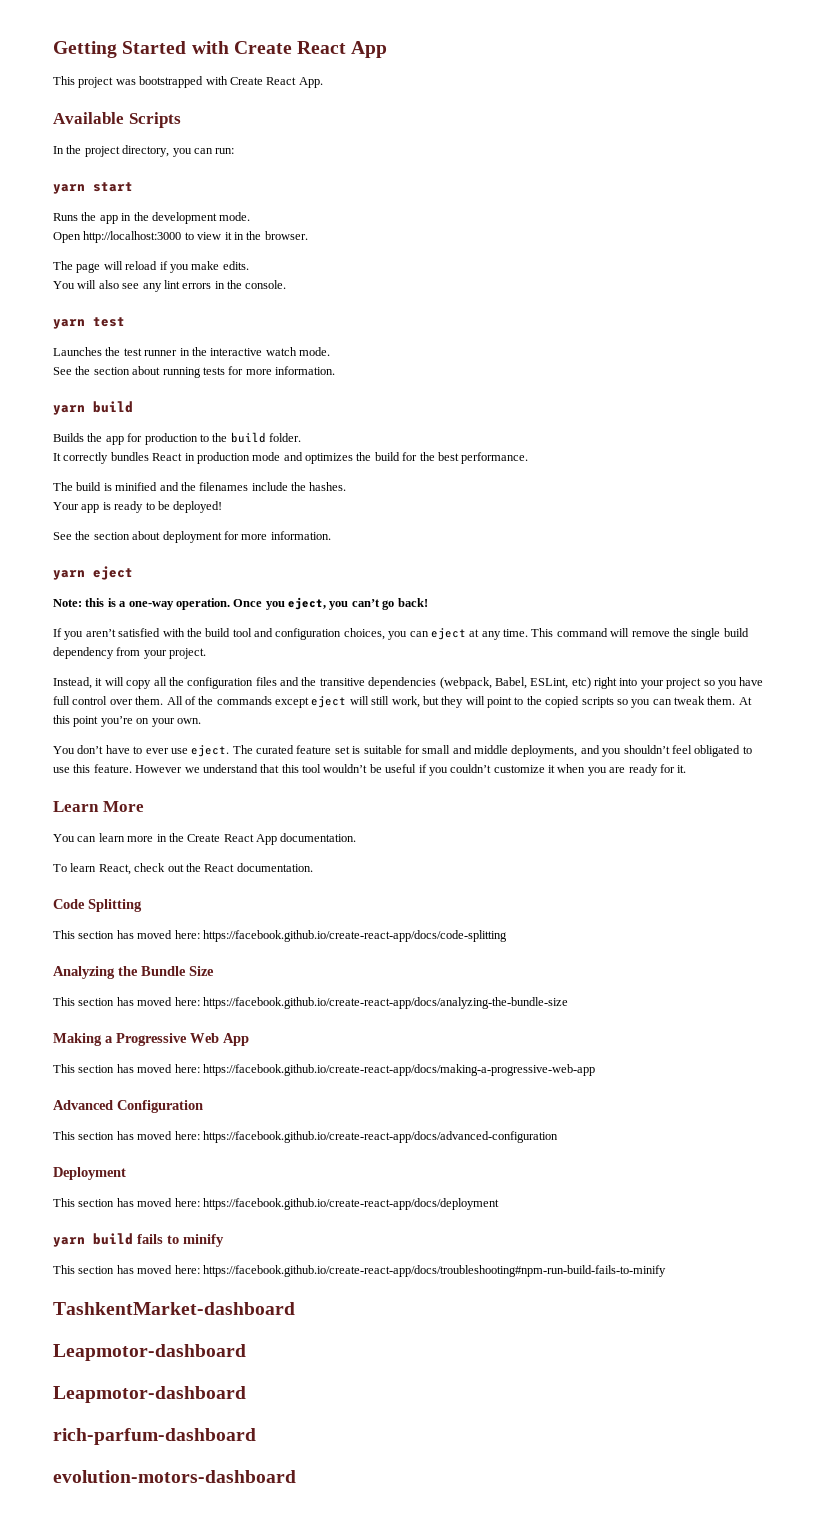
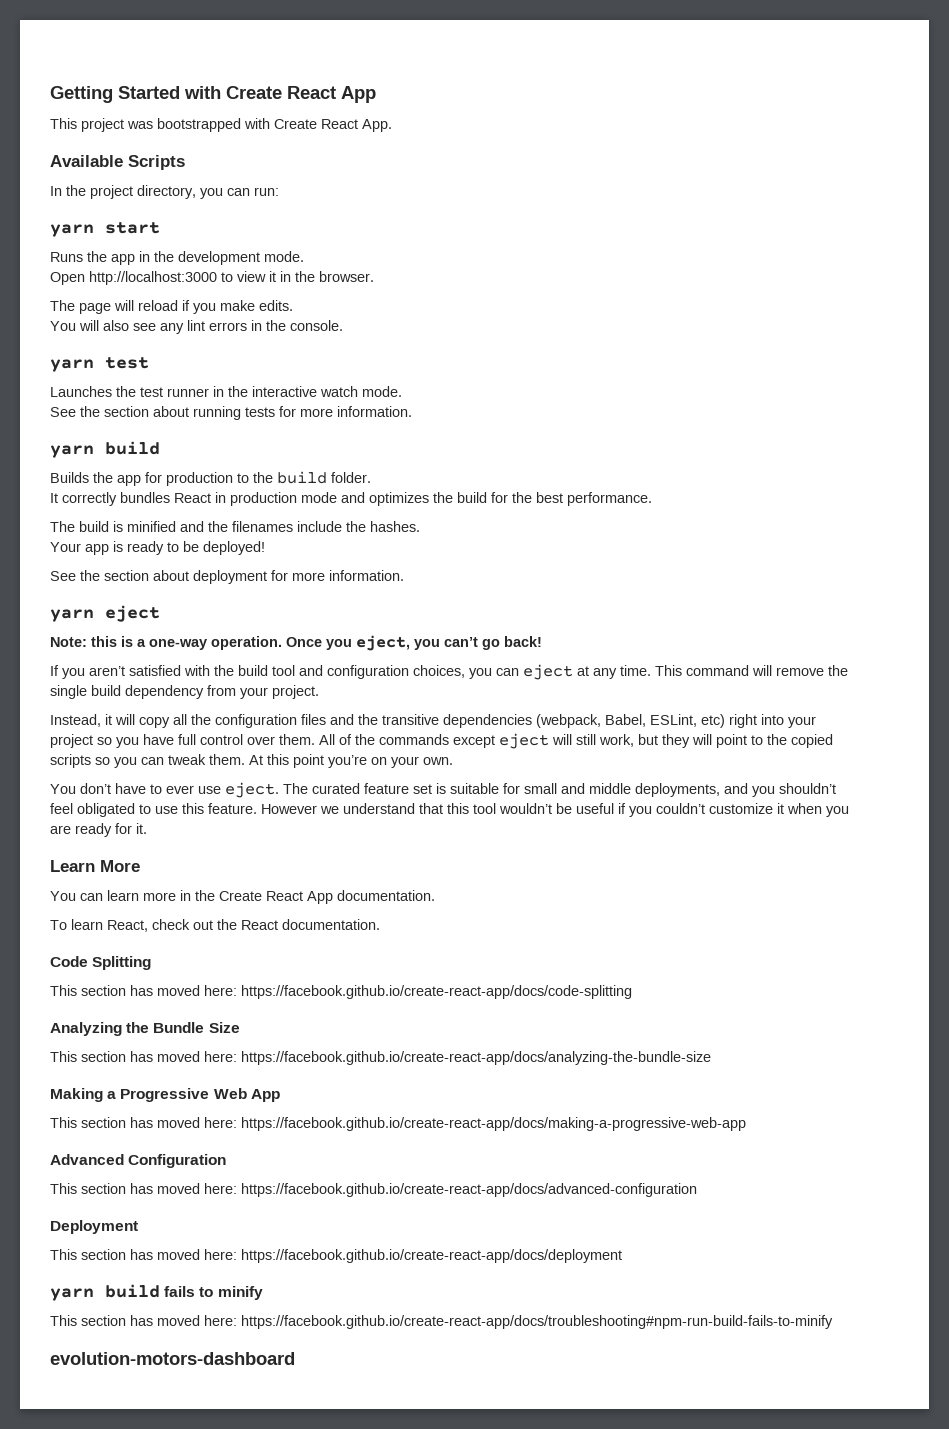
- TashkentMarket-dashboard
- Leapmotor-dashboard
- Leapmotor-dashboard
- rich-parfum-dashboard

